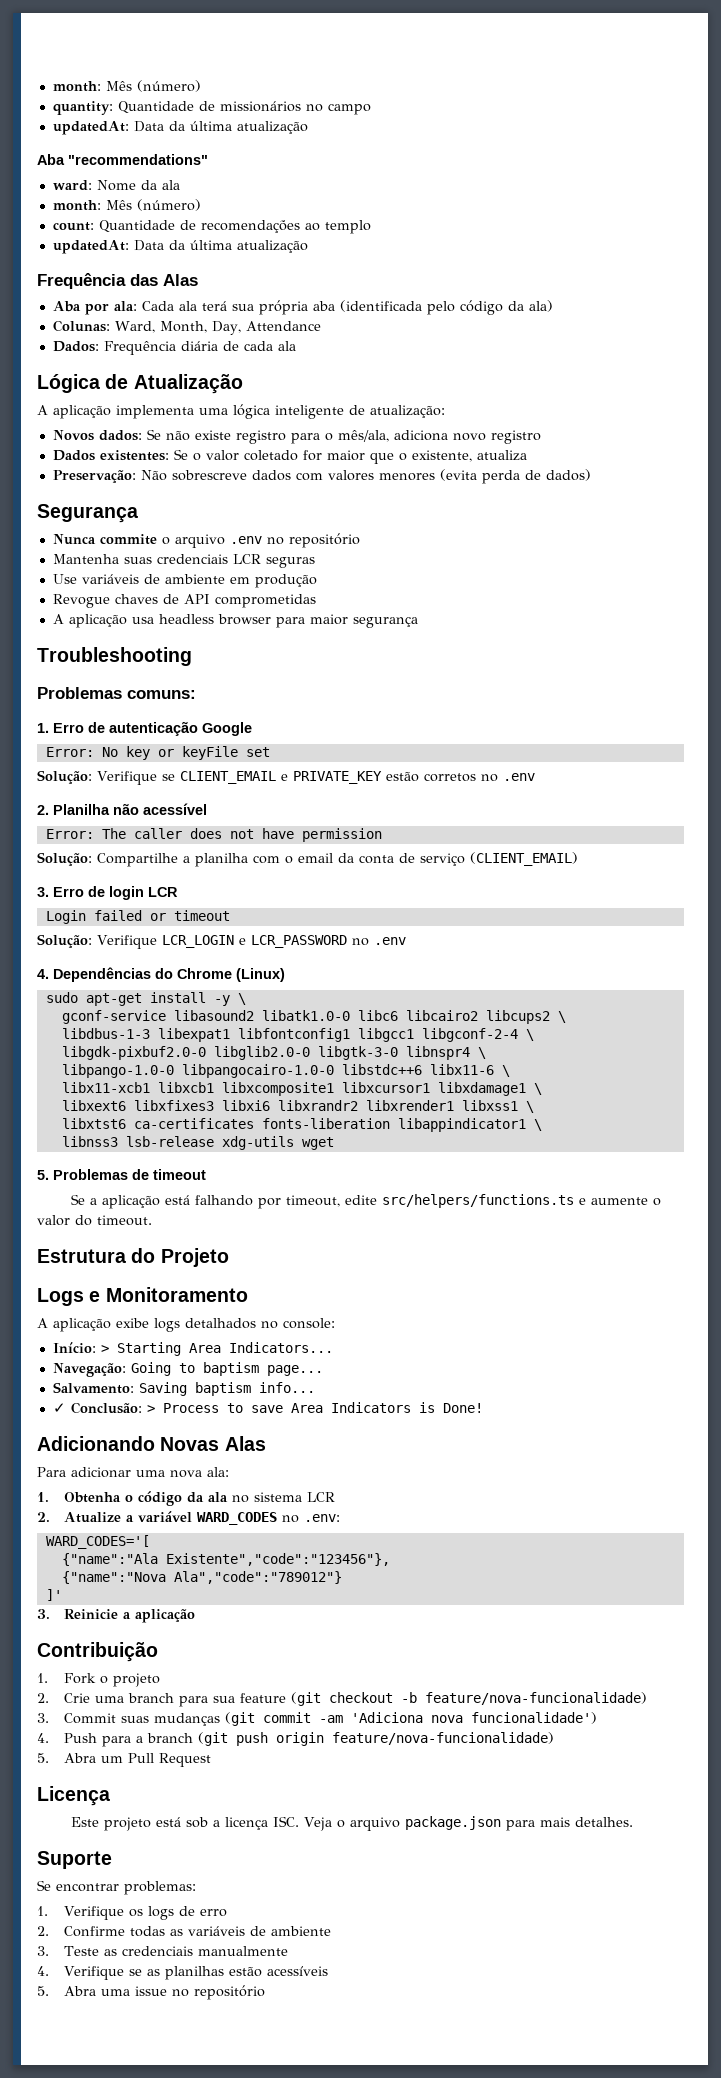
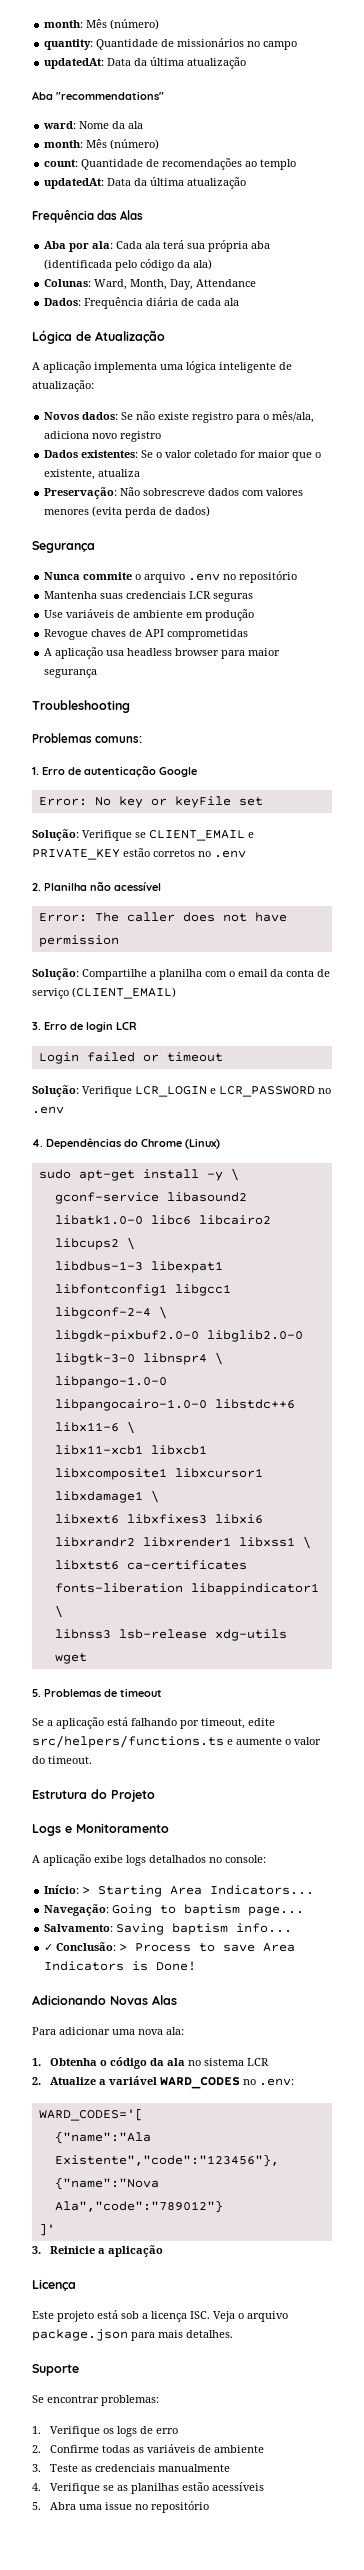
- Contribuição
- 1. Fork o projeto
- 2. Crie uma branch para sua feature (git checkout -b feature/nova-funcionalidade)
- 3. Commit suas mudanças (git commit -am 'Adiciona nova funcionalidade')
- 4. Push para a branch (git push origin feature/nova-funcionalidade)
- 5. Abra um Pull Request

